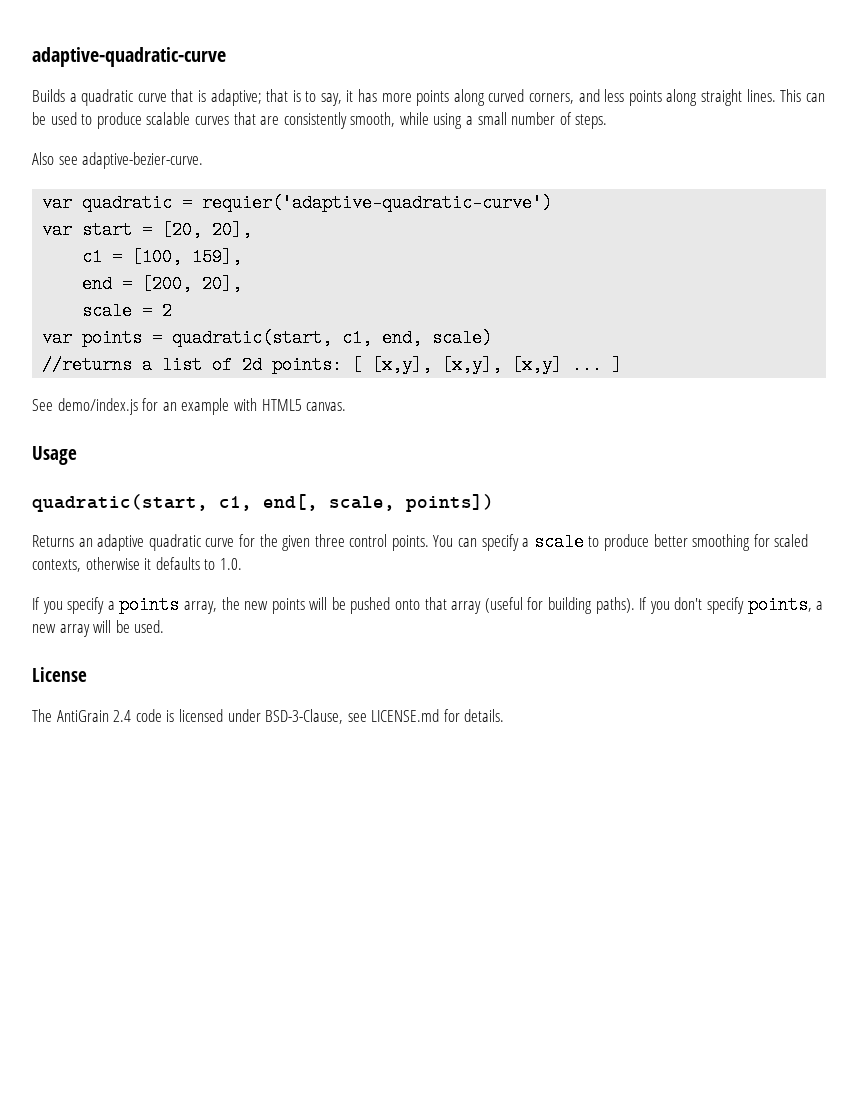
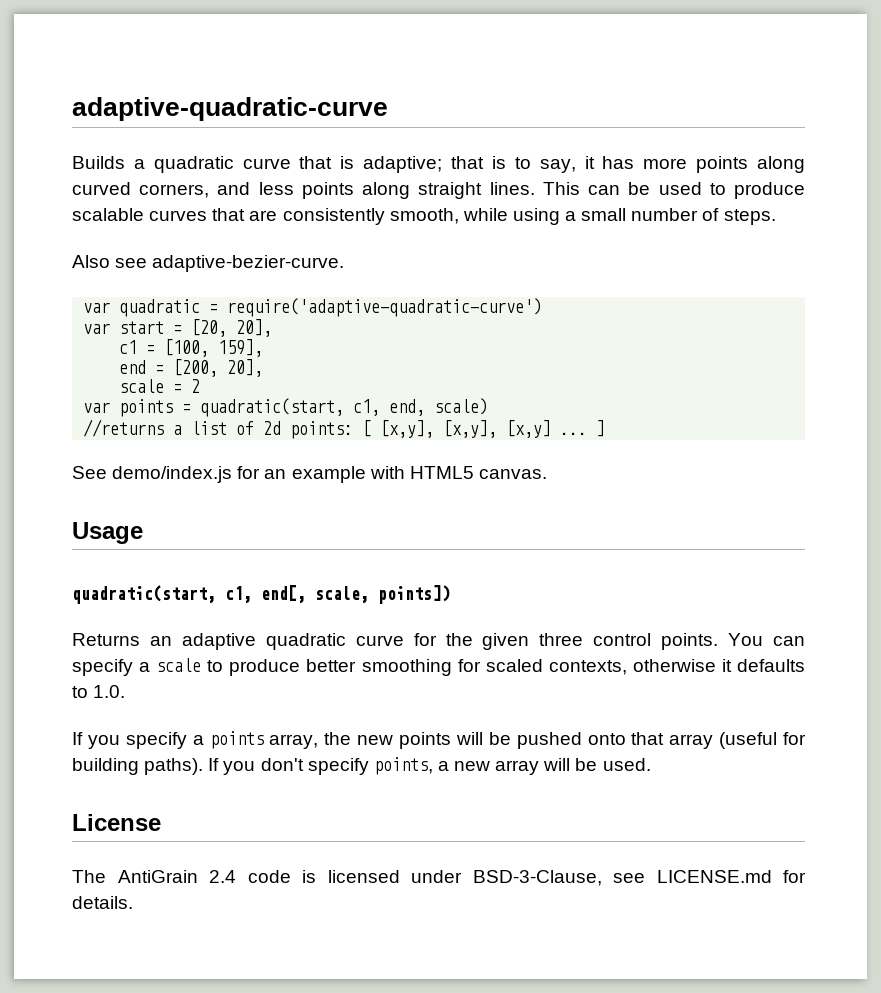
- var quadratic = requier('adaptive-quadratic-curve')
+ var quadratic = require('adaptive-quadratic-curve')

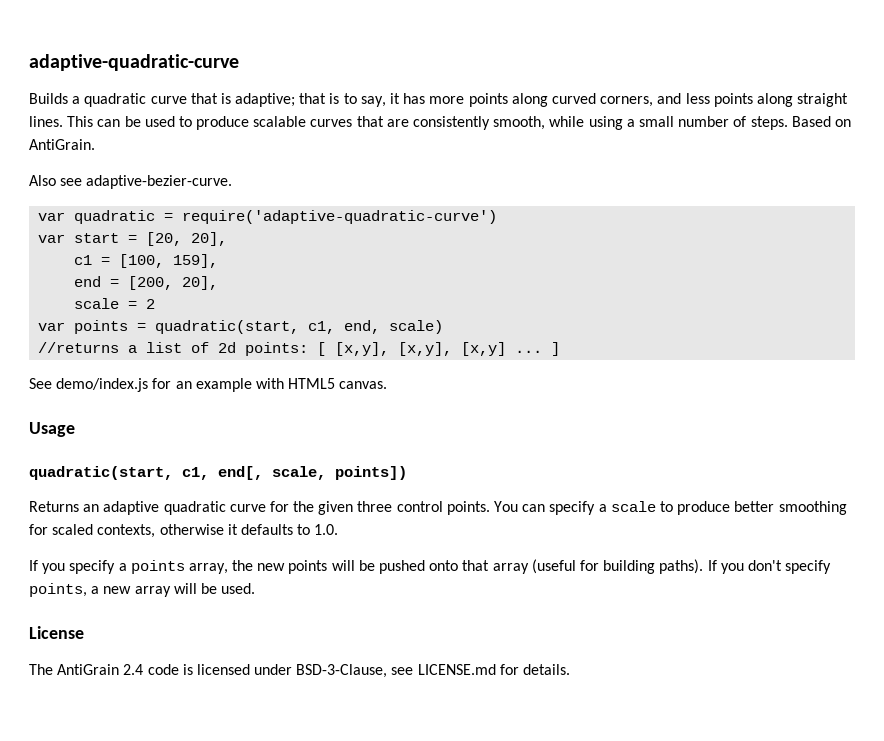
+ Based on AntiGrain.

